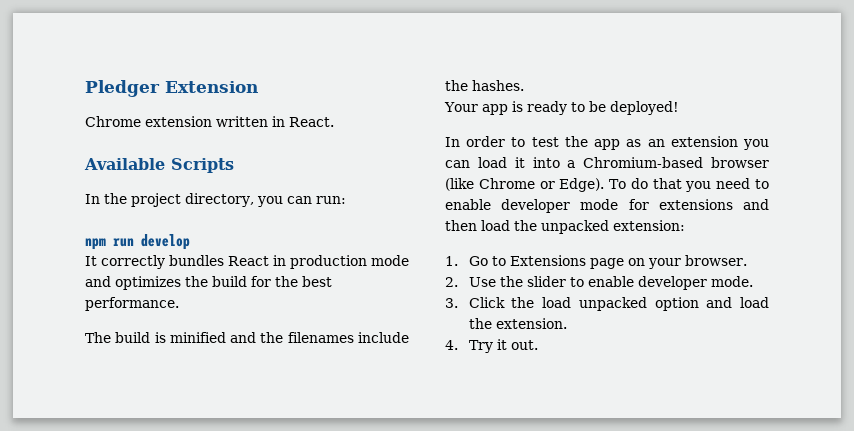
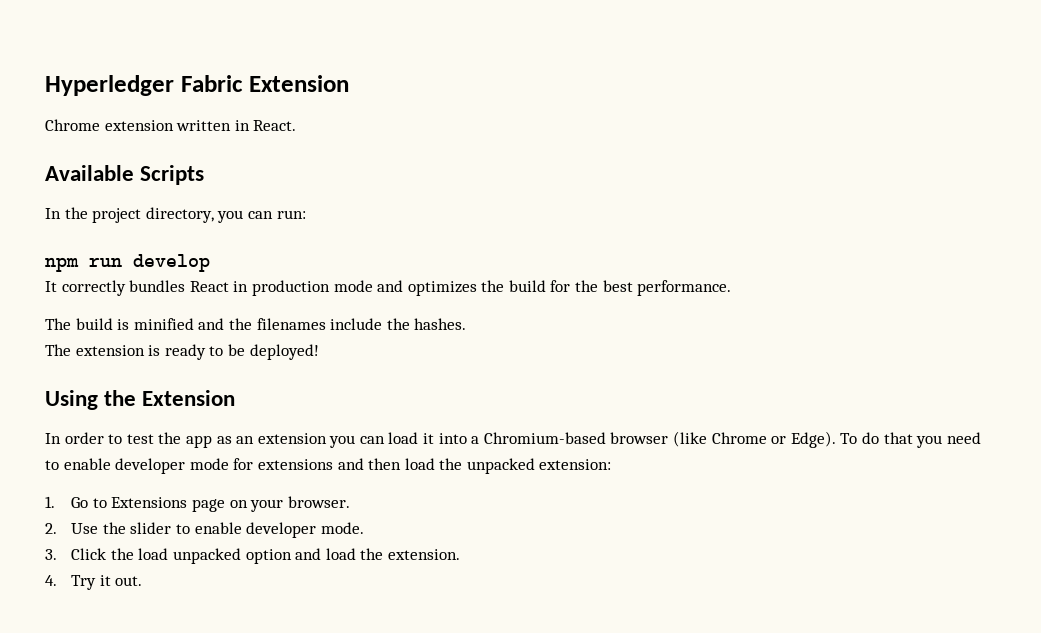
- Pledger Extension
+ Hyperledger Fabric Extension
- Your app is ready to be deployed!
+ The extension is ready to be deployed!
+ Using the Extension

